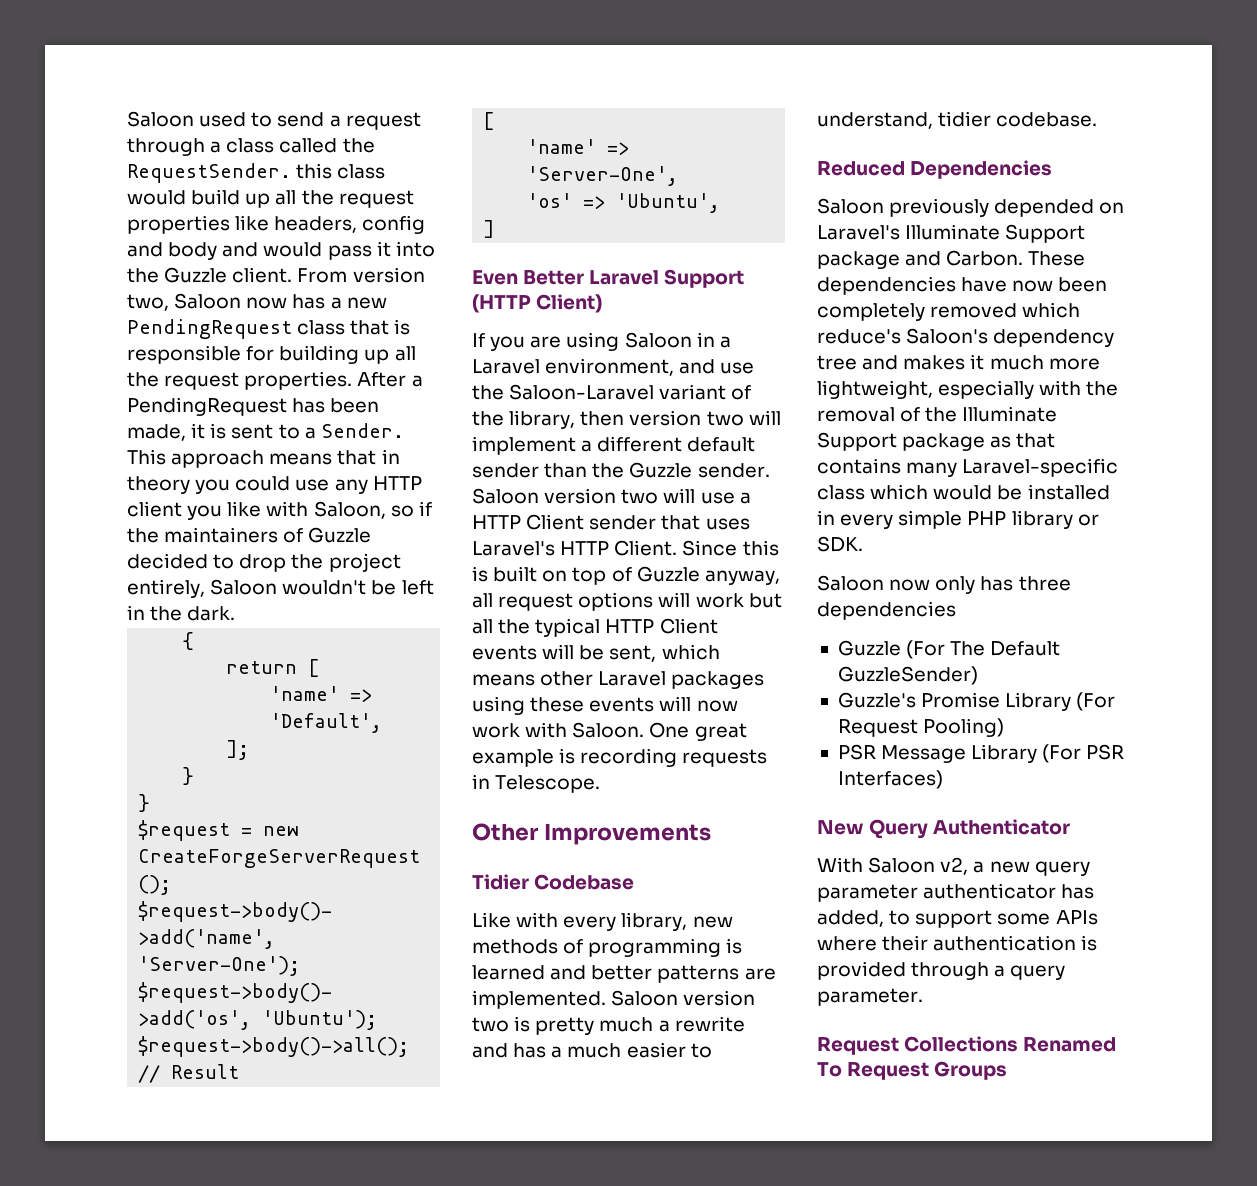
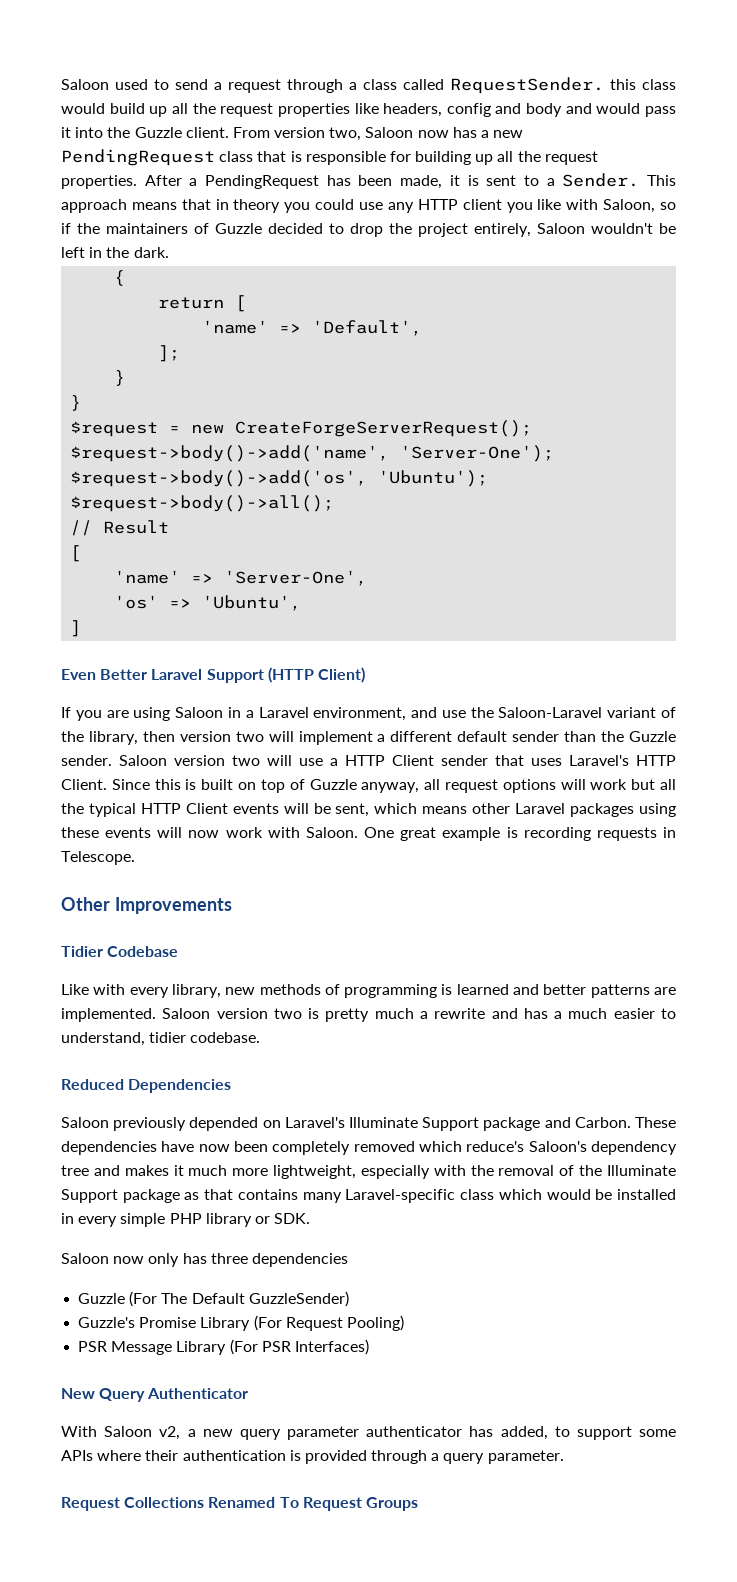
- Saloon used to send a request through a class called the RequestSender. this class would build up all the request properties like headers, config and body and would pass it into the Guzzle client.
+ Saloon used to send a request through a class called RequestSender. this class would build up all the request properties like headers, config and body and would pass it into the Guzzle client.

